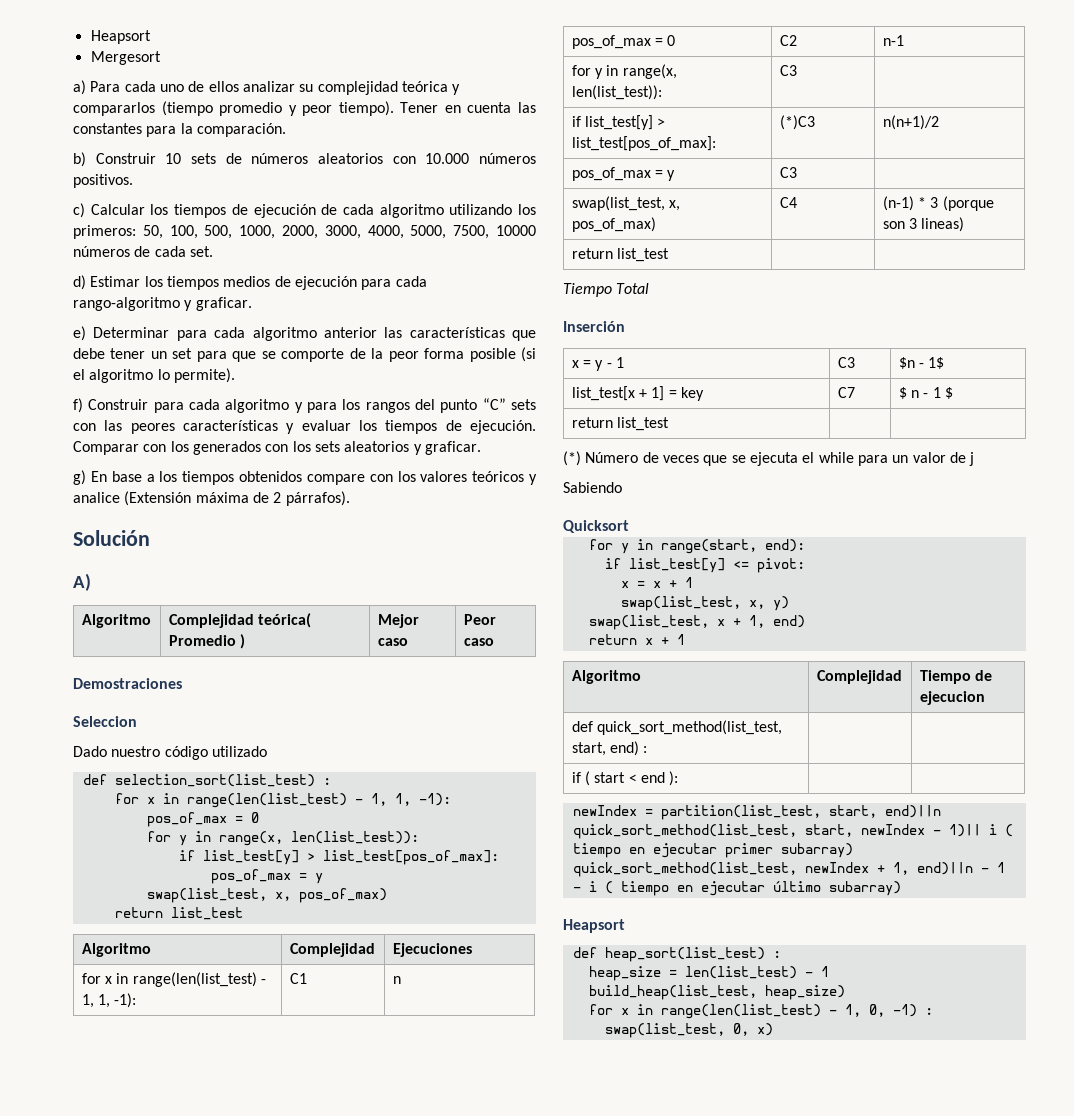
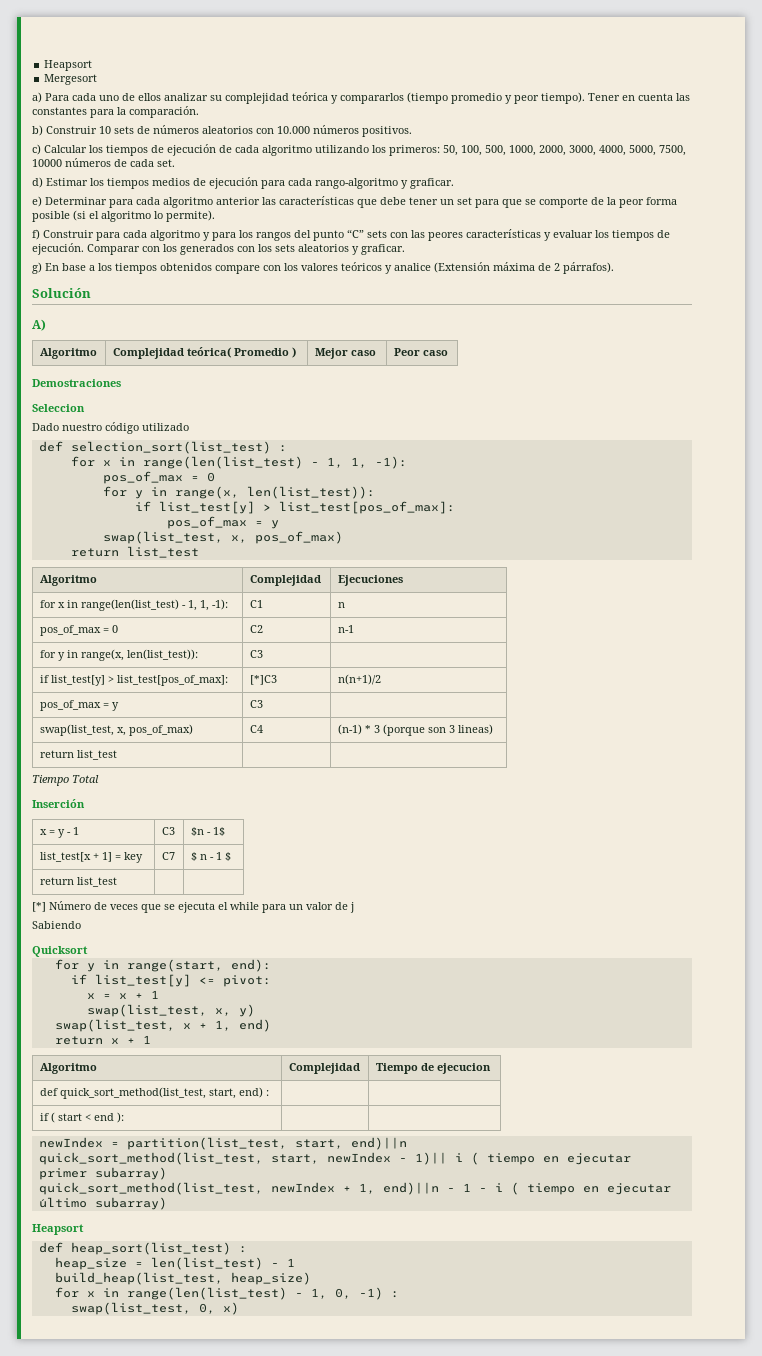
- if list_test[y] > list_test[pos_of_max]: | (*)C3 | n(n+1)/2
+ if list_test[y] > list_test[pos_of_max]: | [*]C3 | n(n+1)/2
- (*) Número de veces que se ejecuta el while para un valor de j
+ [*] Número de veces que se ejecuta el while para un valor de j

